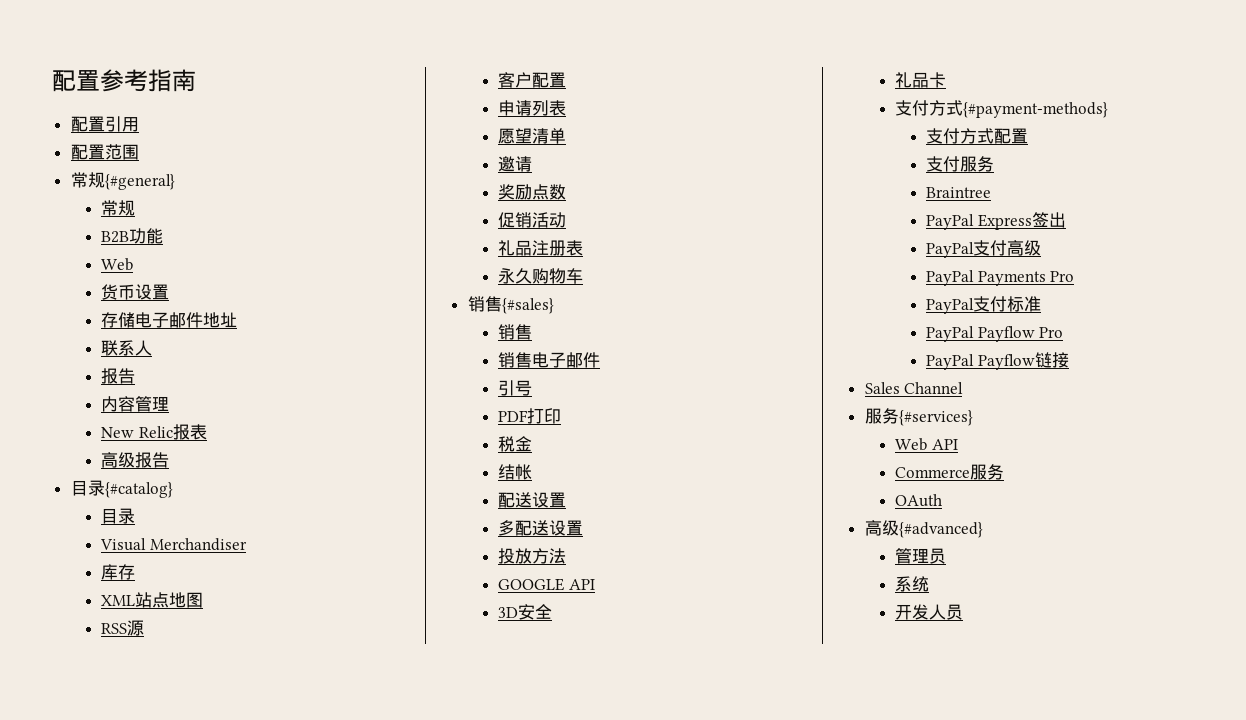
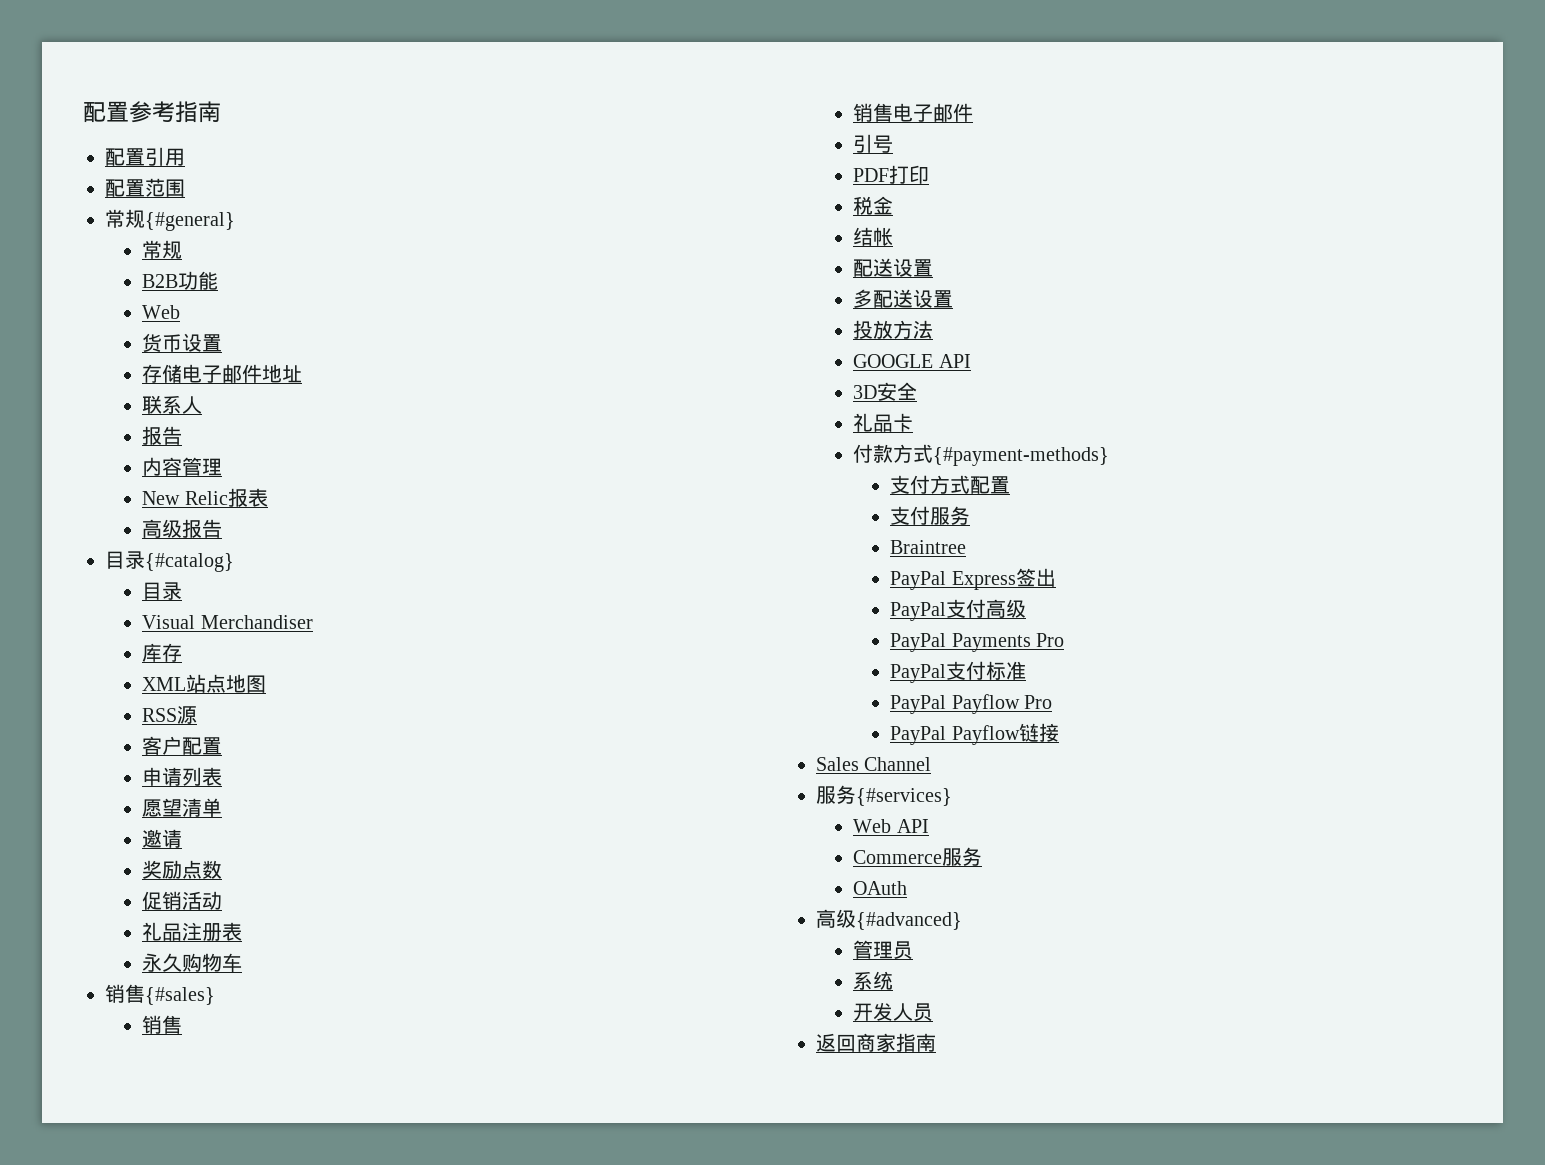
- 支付方式{#payment-methods}
+ 付款方式{#payment-methods}
+ 返回商家指南

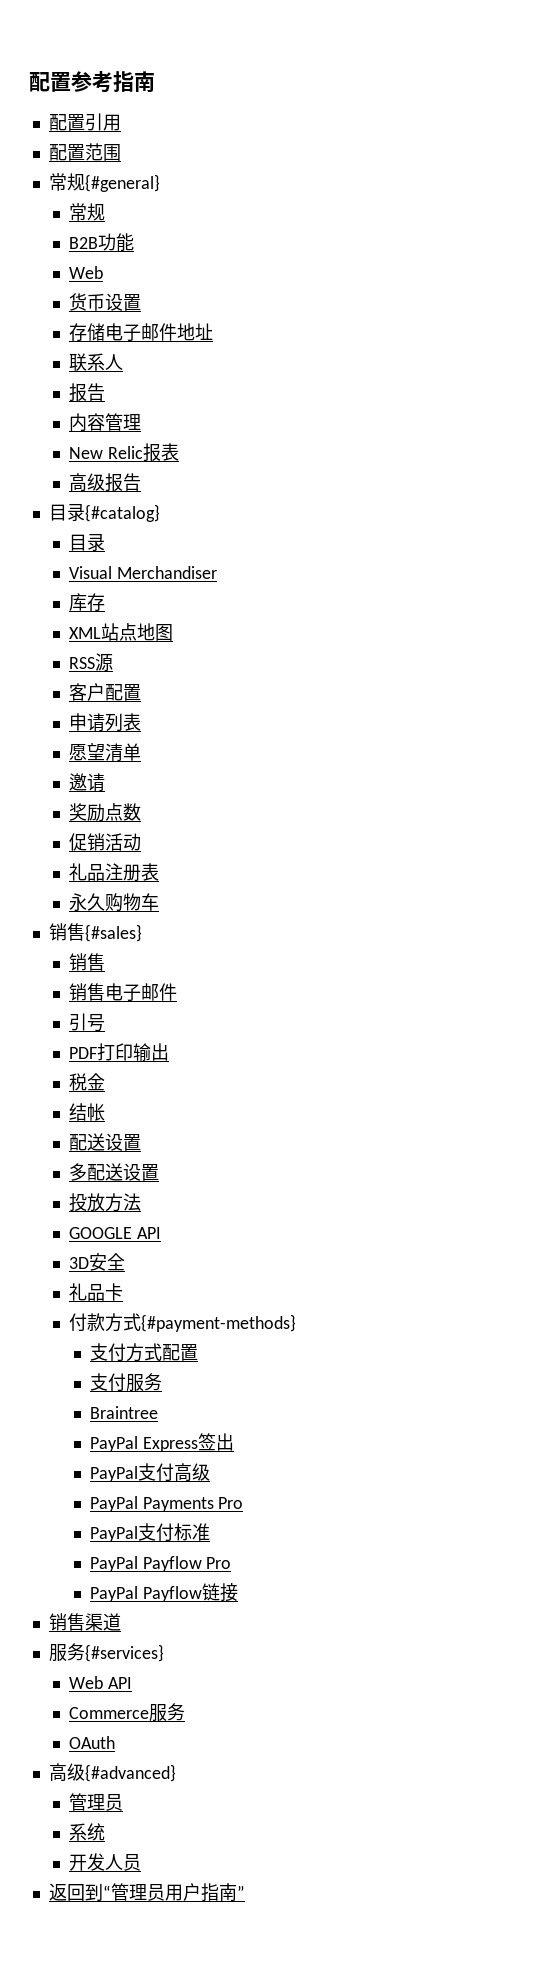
- PDF打印
+ PDF打印输出
- Sales Channel
+ 销售渠道
- 返回商家指南
+ 返回到“管理员用户指南”

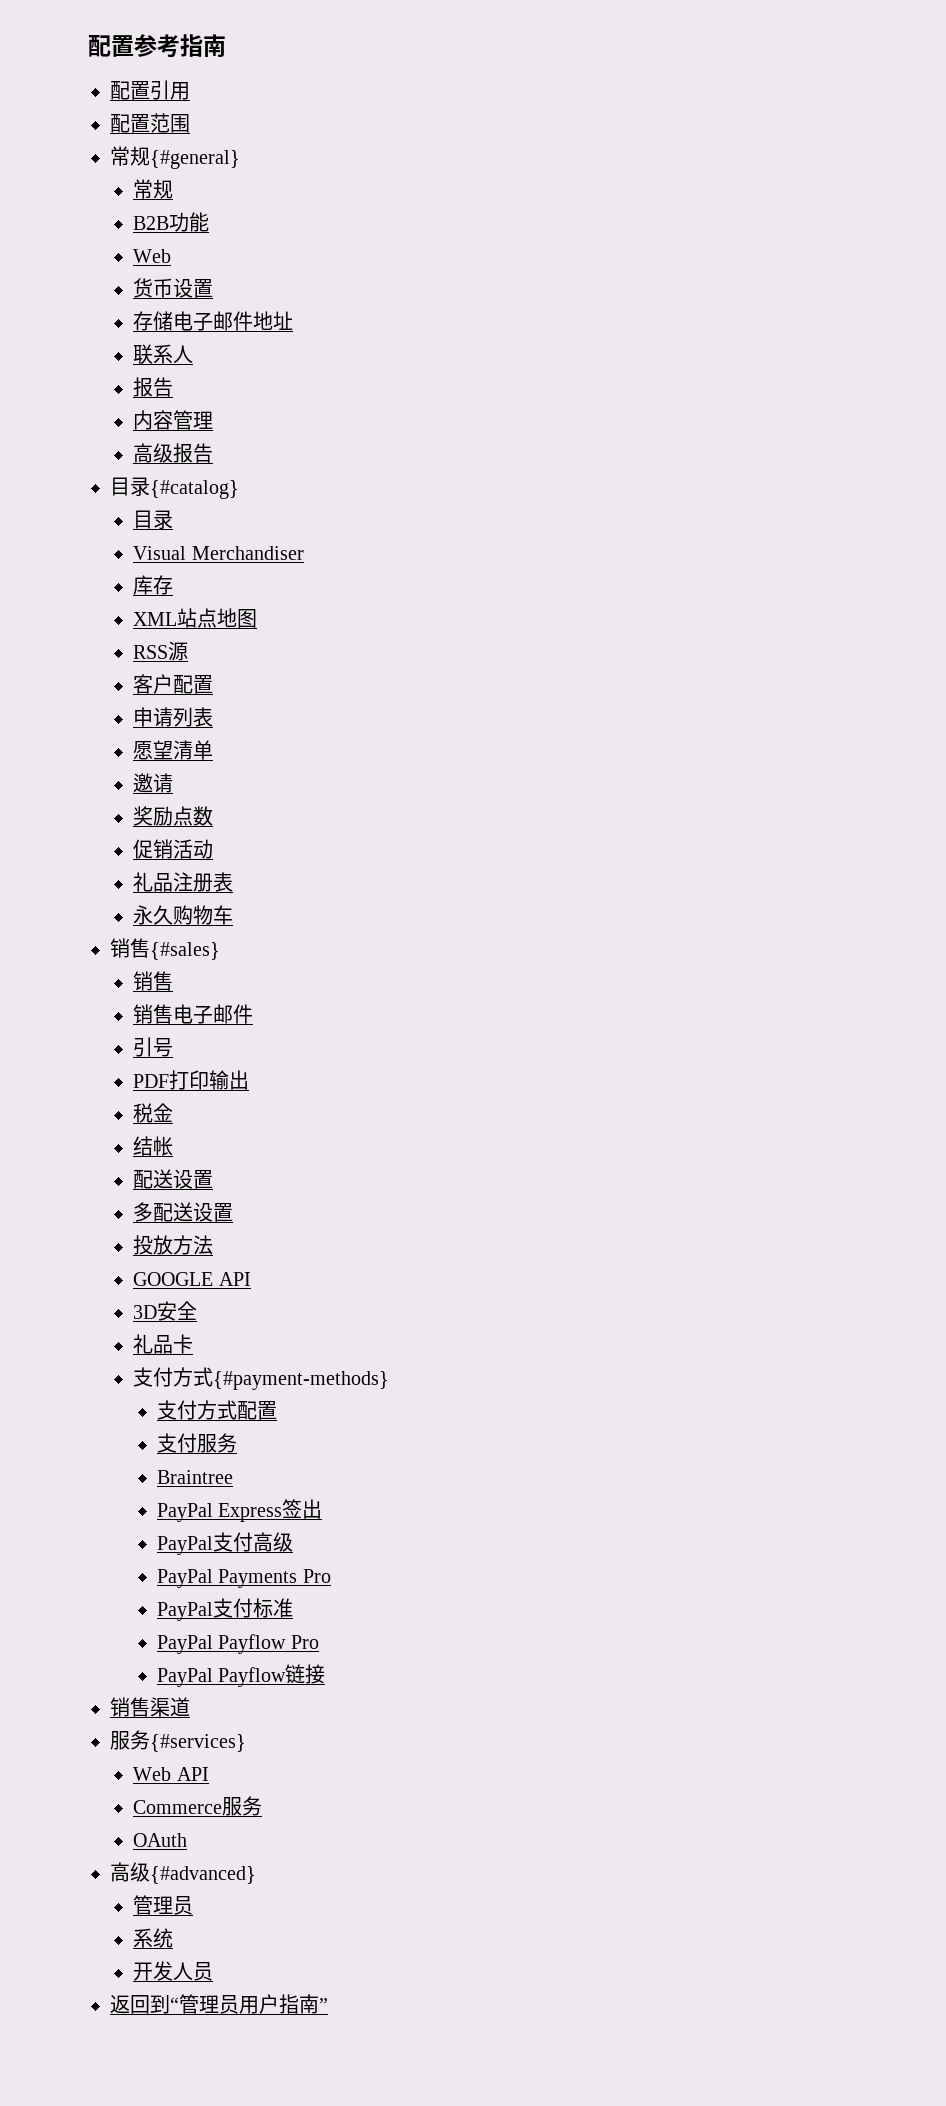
- New Relic报表
- 付款方式{#payment-methods}
+ 支付方式{#payment-methods}

